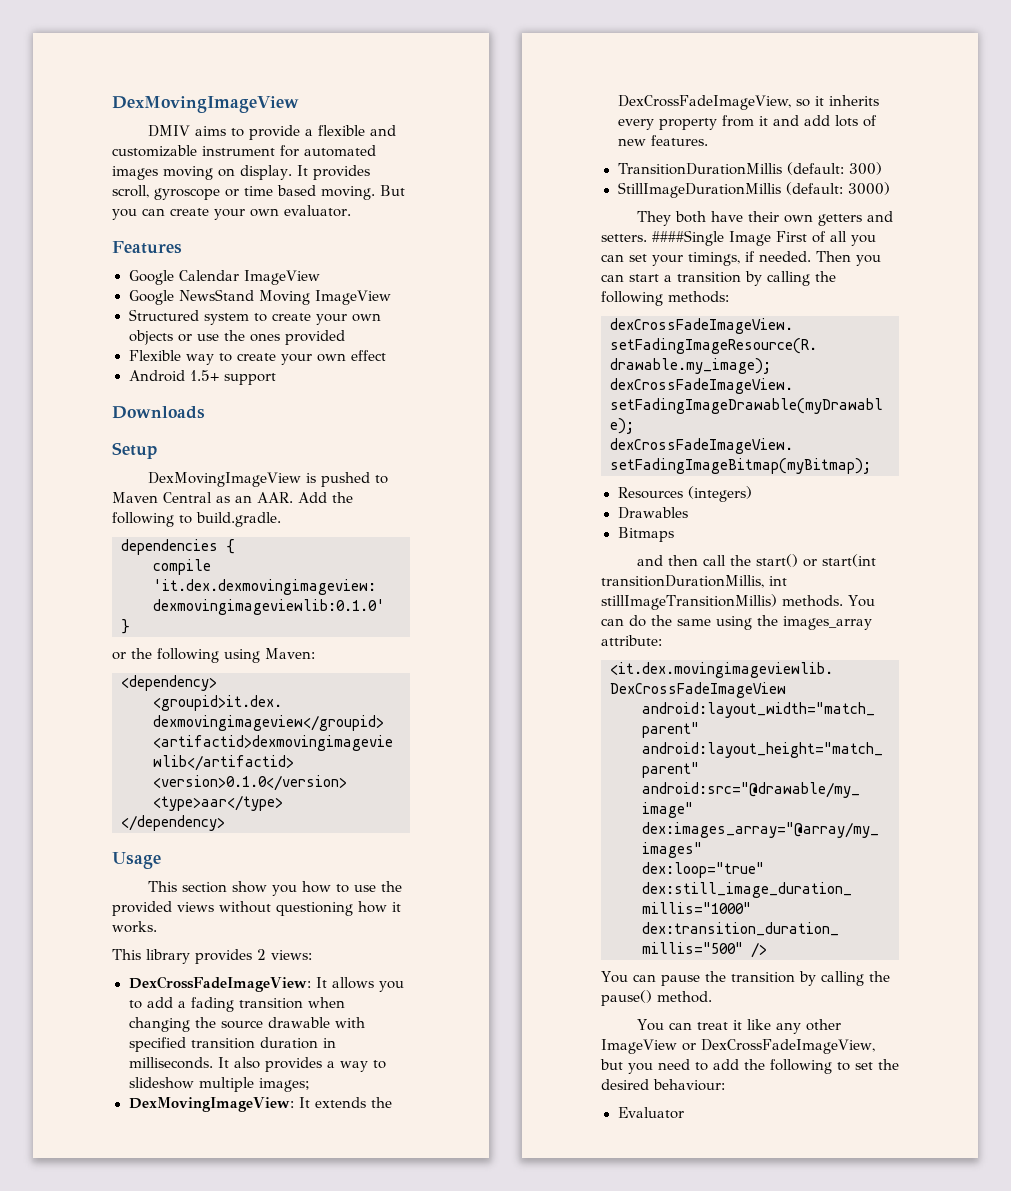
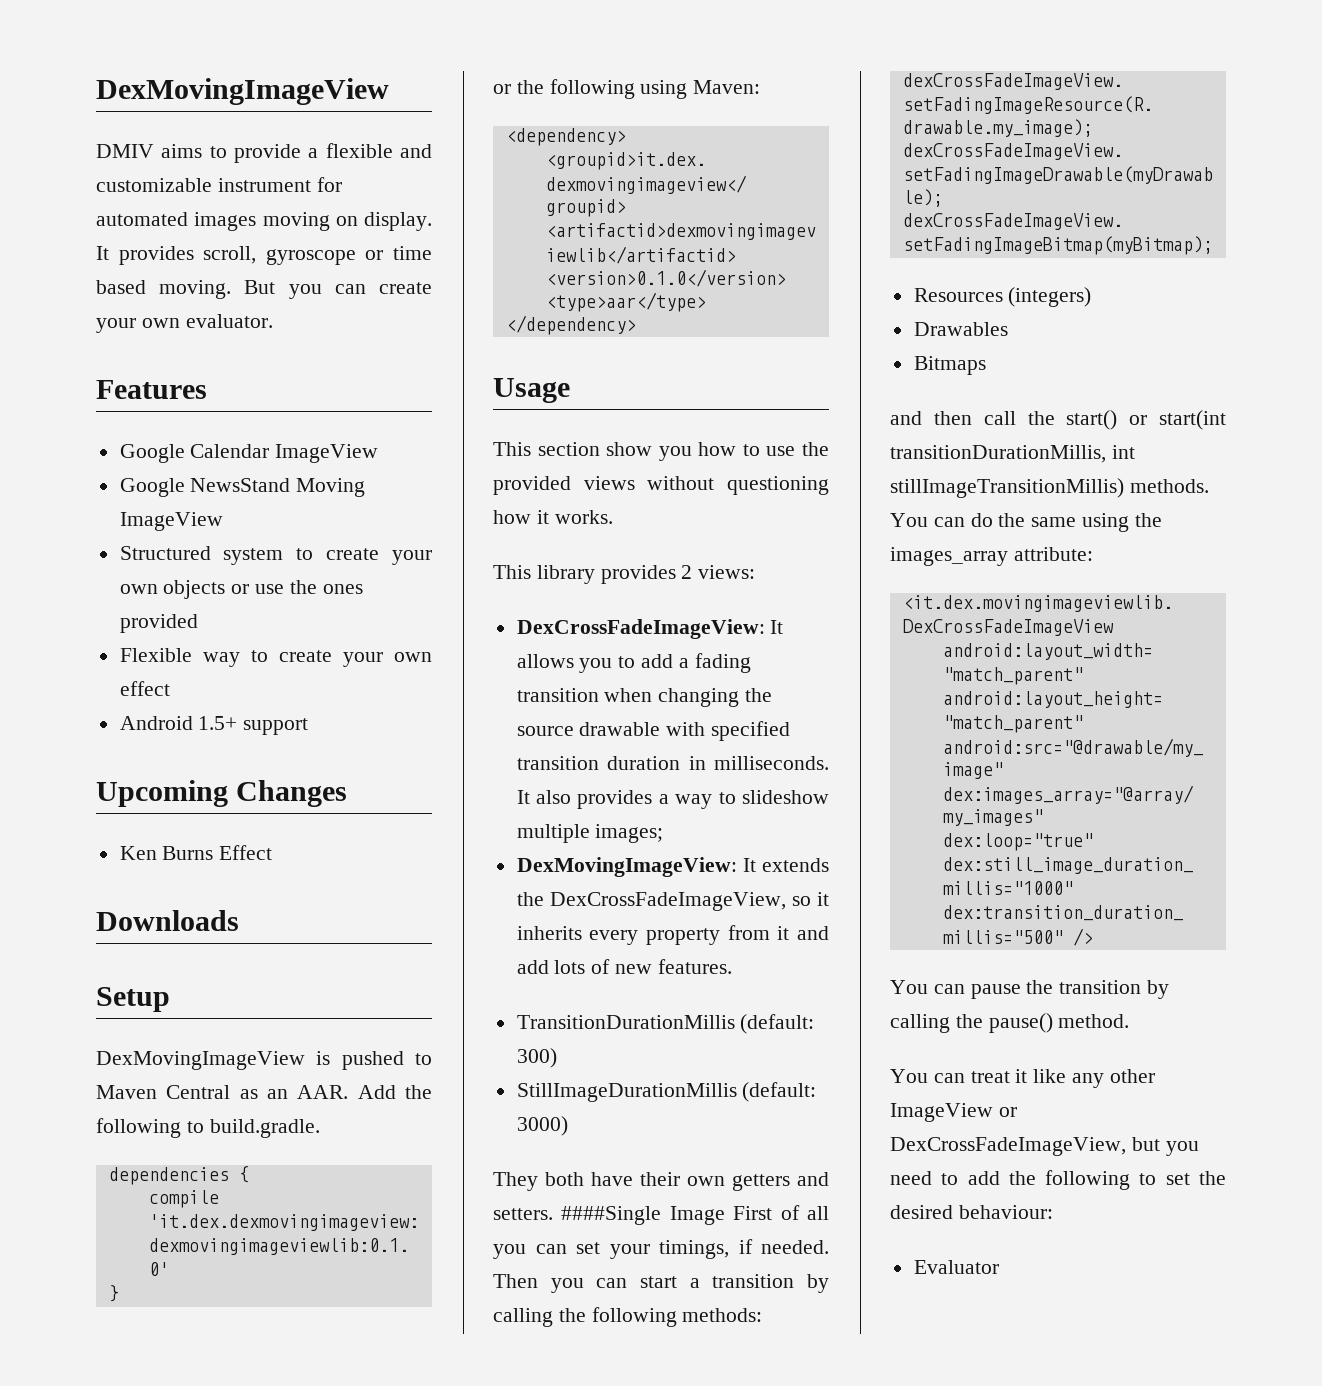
+ Upcoming Changes
+ Ken Burns Effect

